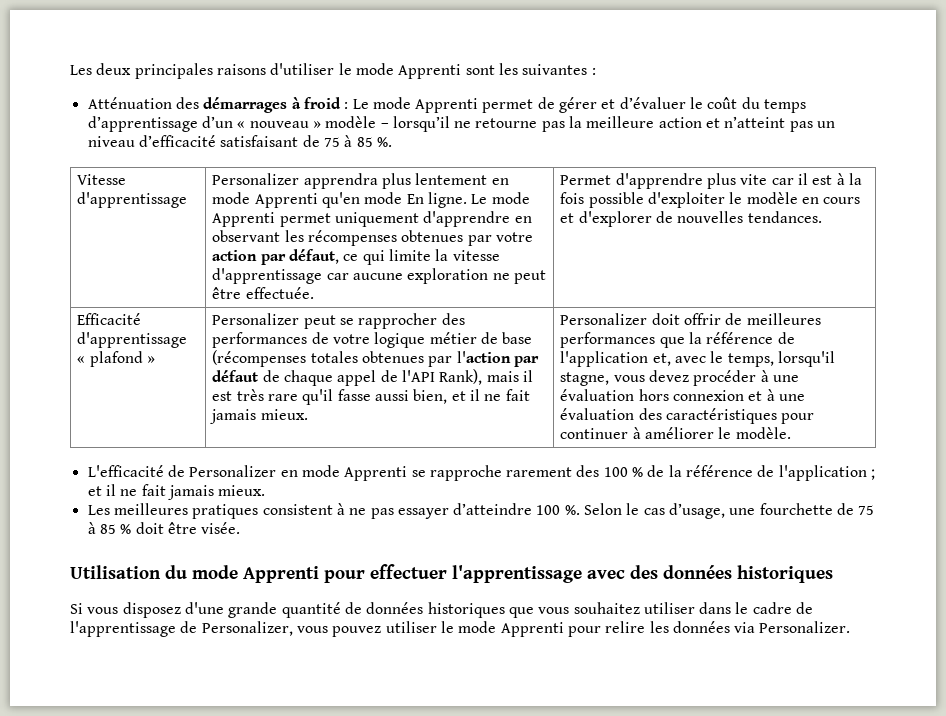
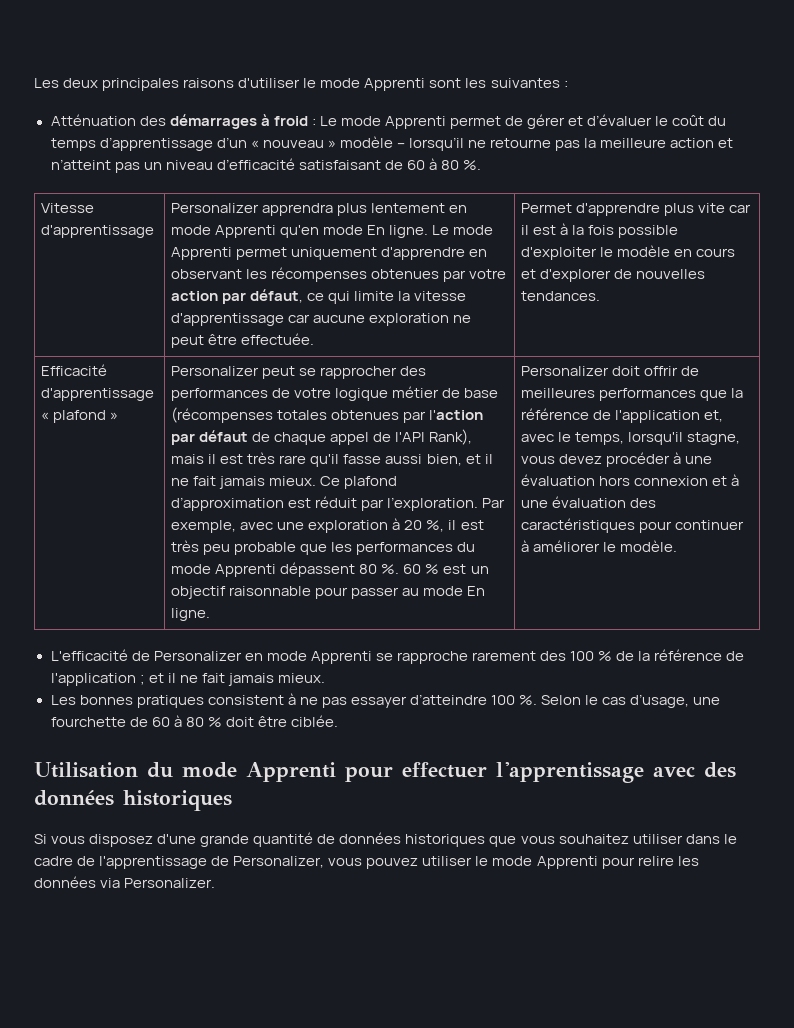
- Atténuation des démarrages à froid : Le mode Apprenti permet de gérer et d’évaluer le coût du temps d’apprentissage d’un « nouveau » modèle – lorsqu’il ne retourne pas la meilleure action et n’atteint pas un niveau d’efficacité satisfaisant de 75 à 85 %.
+ Atténuation des démarrages à froid : Le mode Apprenti permet de gérer et d’évaluer le coût du temps d’apprentissage d’un « nouveau » modèle – lorsqu’il ne retourne pas la meilleure action et n’atteint pas un niveau d’efficacité satisfaisant de 60 à 80 %.
+ Ce plafond d’approximation est réduit par l’exploration. Par exemple, avec une exploration à 20 %, il est très peu probable que les performances du mode Apprenti dépassent 80 %. 60 % est un objectif raisonnable pour passer au mode En ligne.
- Les meilleures pratiques consistent à ne pas essayer d’atteindre 100 %.
+ Les bonnes pratiques consistent à ne pas essayer d’atteindre 100 %.
- Selon le cas d’usage, une fourchette de 75 à 85 % doit être visée.
+ Selon le cas d’usage, une fourchette de 60 à 80 % doit être ciblée.

